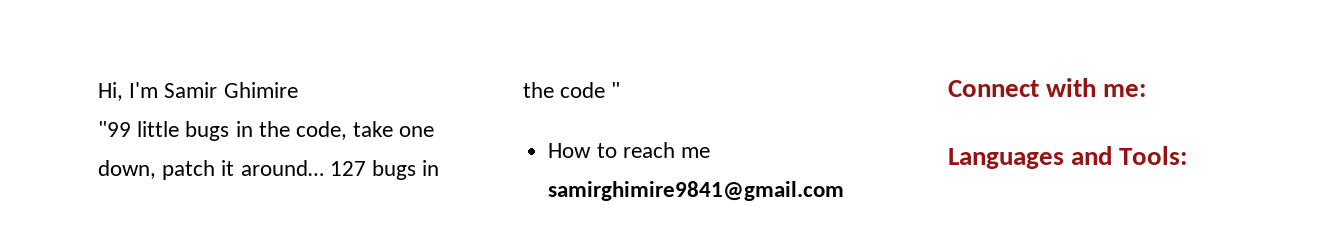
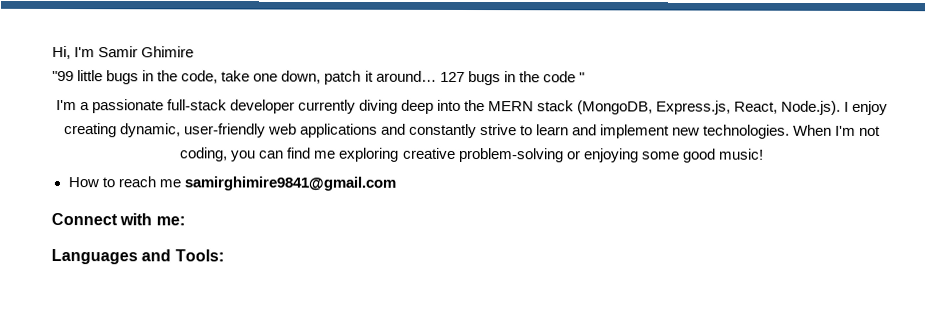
+ I'm a passionate full-stack developer currently diving deep into the MERN stack (MongoDB, Express.js, React, Node.js). I enjoy creating dynamic, user-friendly web applications and constantly strive to learn and implement new technologies. When I'm not coding, you can find me exploring creative problem-solving or enjoying some good music!

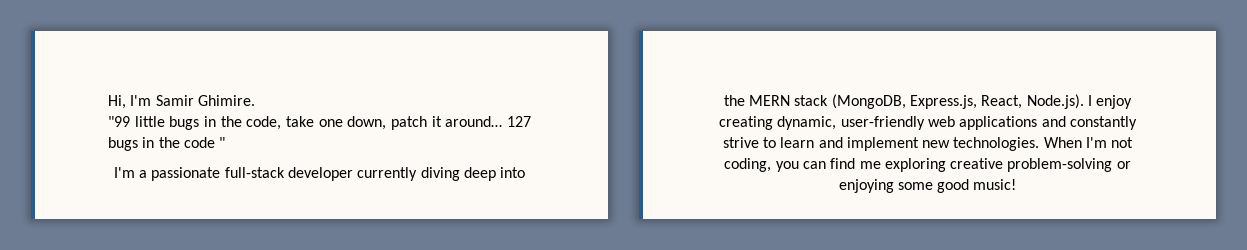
- Hi, I'm Samir Ghimire
+ Hi, I'm Samir Ghimire.
- How to reach me samirghimire9841@gmail.com
- Connect with me:
- Languages and Tools:

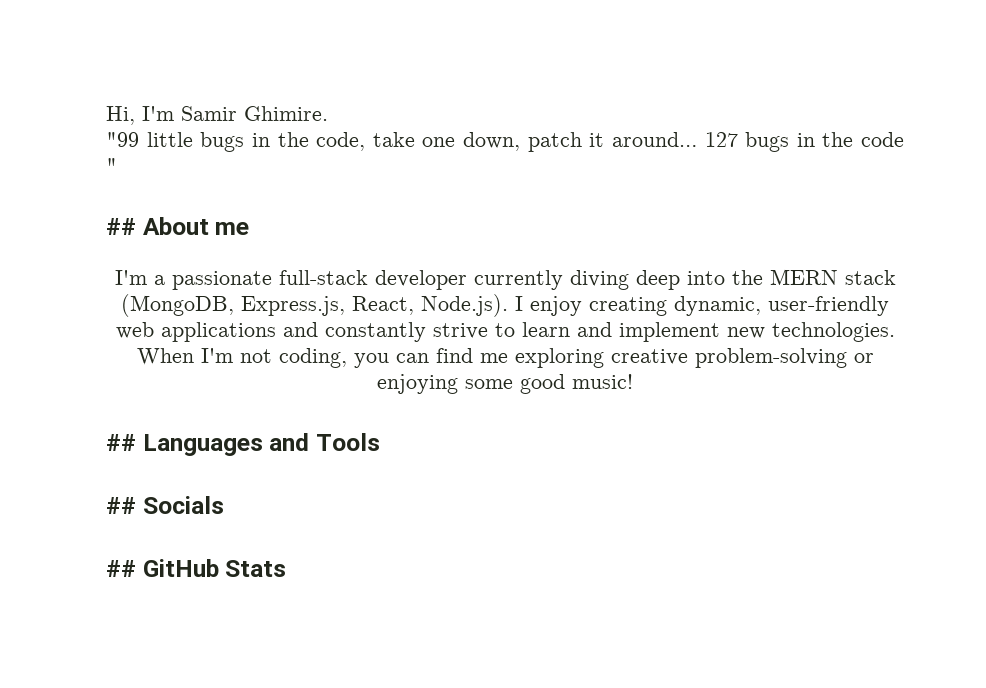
+ ## About me
+ ## Languages and Tools
+ ## Socials
+ ## GitHub Stats

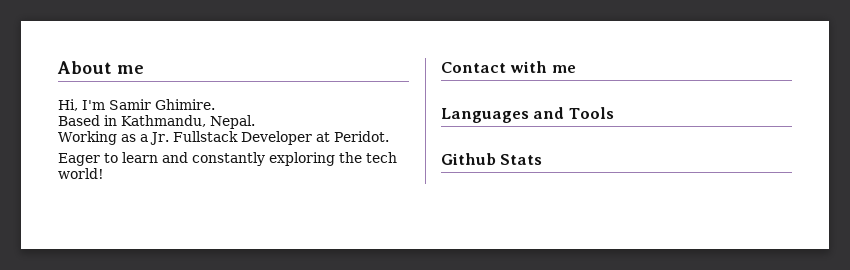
+ About me
- "99 little bugs in the code, take one down, patch it around… 127 bugs in the code "
- ## About me
- I'm a passionate full-stack developer currently diving deep into the MERN stack (MongoDB, Express.js, React, Node.js). I enjoy creating dynamic, user-friendly web applications and constantly strive to learn and implement new technologies. When I'm not coding, you can find me exploring creative problem-solving or enjoying some good music!
- ## Languages and Tools
+ Based in Kathmandu, Nepal.
+ Working as a Jr. Fullstack Developer at Peridot.
+ Eager to learn and constantly exploring the tech world!
+ Contact with me
+ Languages and Tools
- ## Socials
- ## GitHub Stats
+ Github Stats

